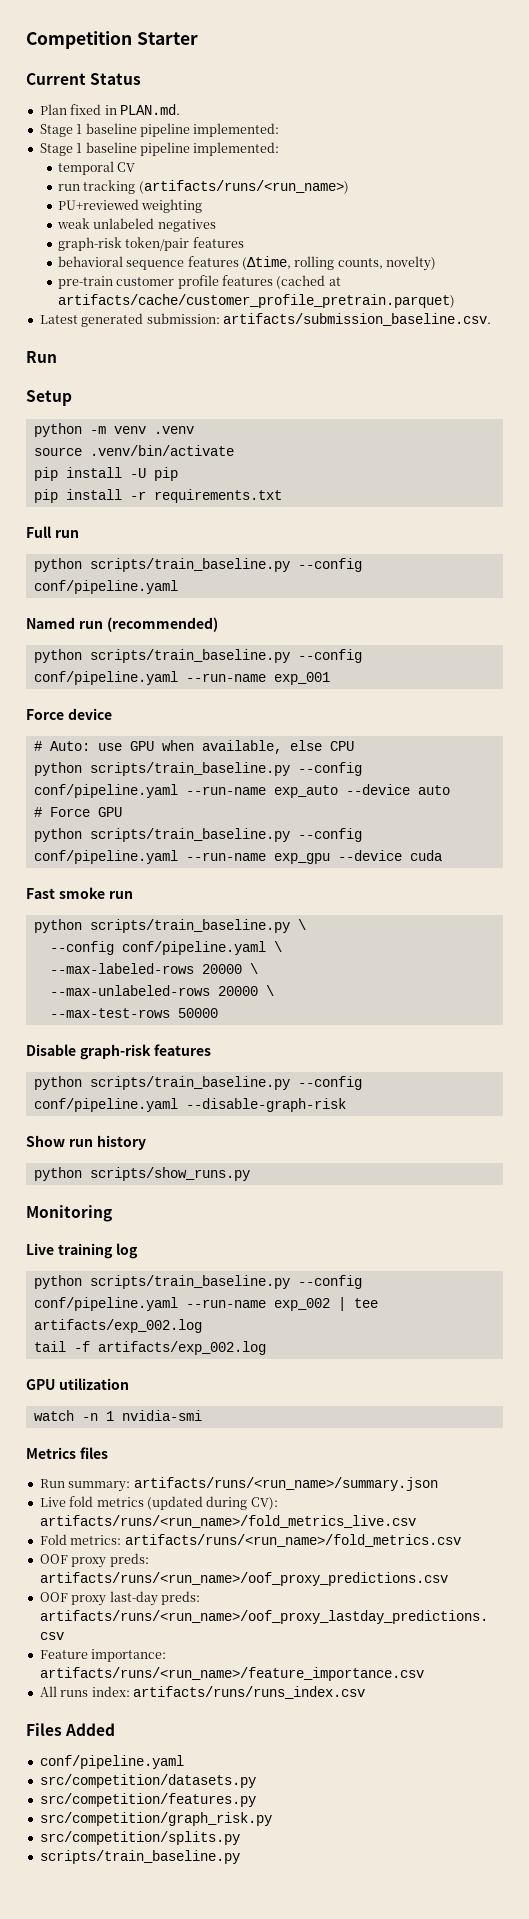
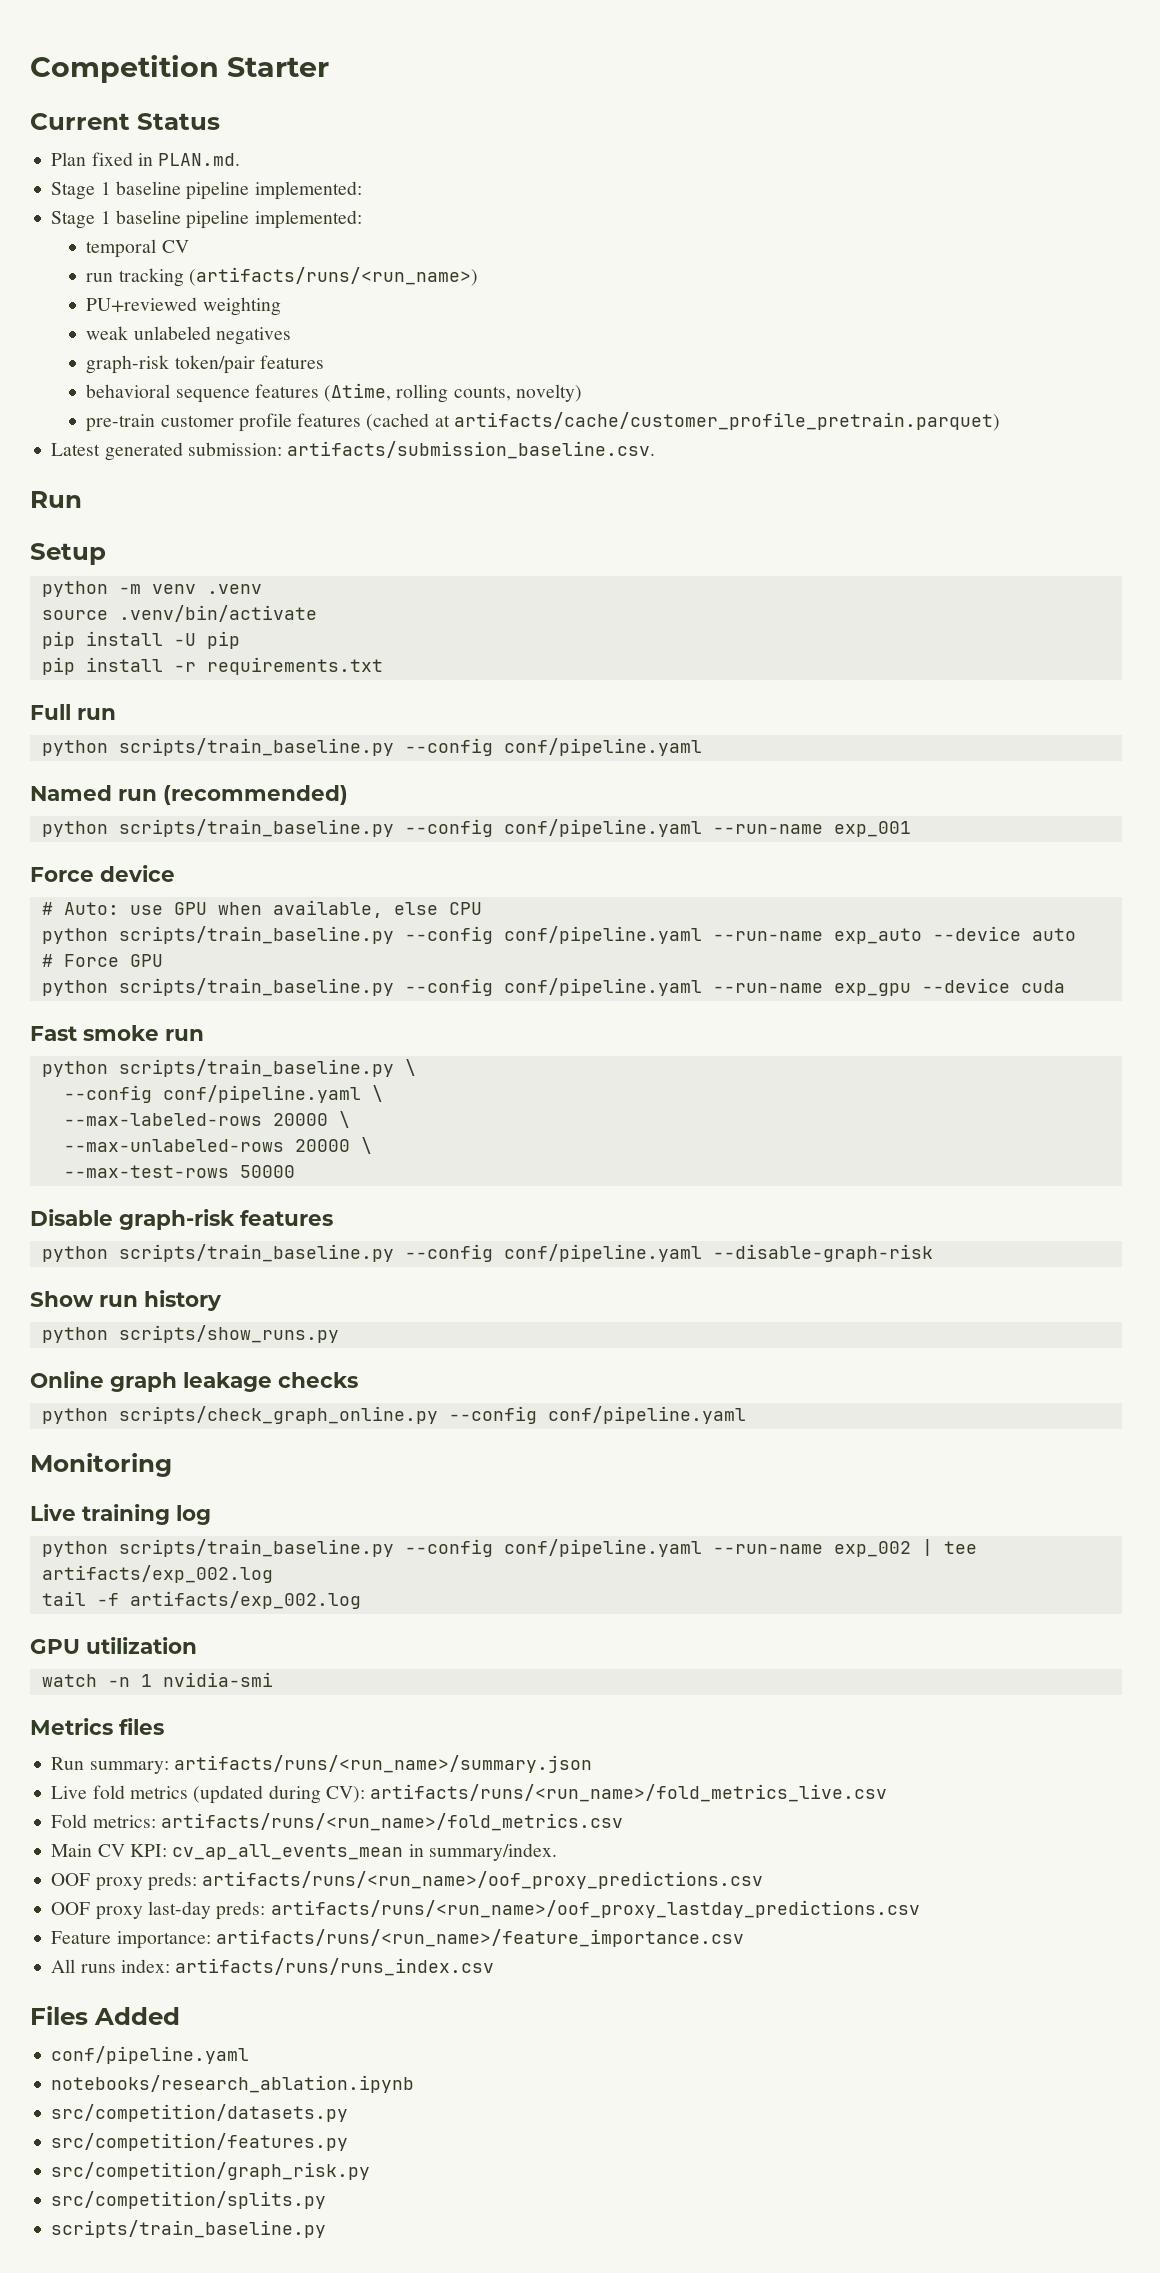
+ Online graph leakage checks
+ python scripts/check_graph_online.py --config conf/pipeline.yaml
+ Main CV KPI: cv_ap_all_events_mean in summary/index.
+ notebooks/research_ablation.ipynb

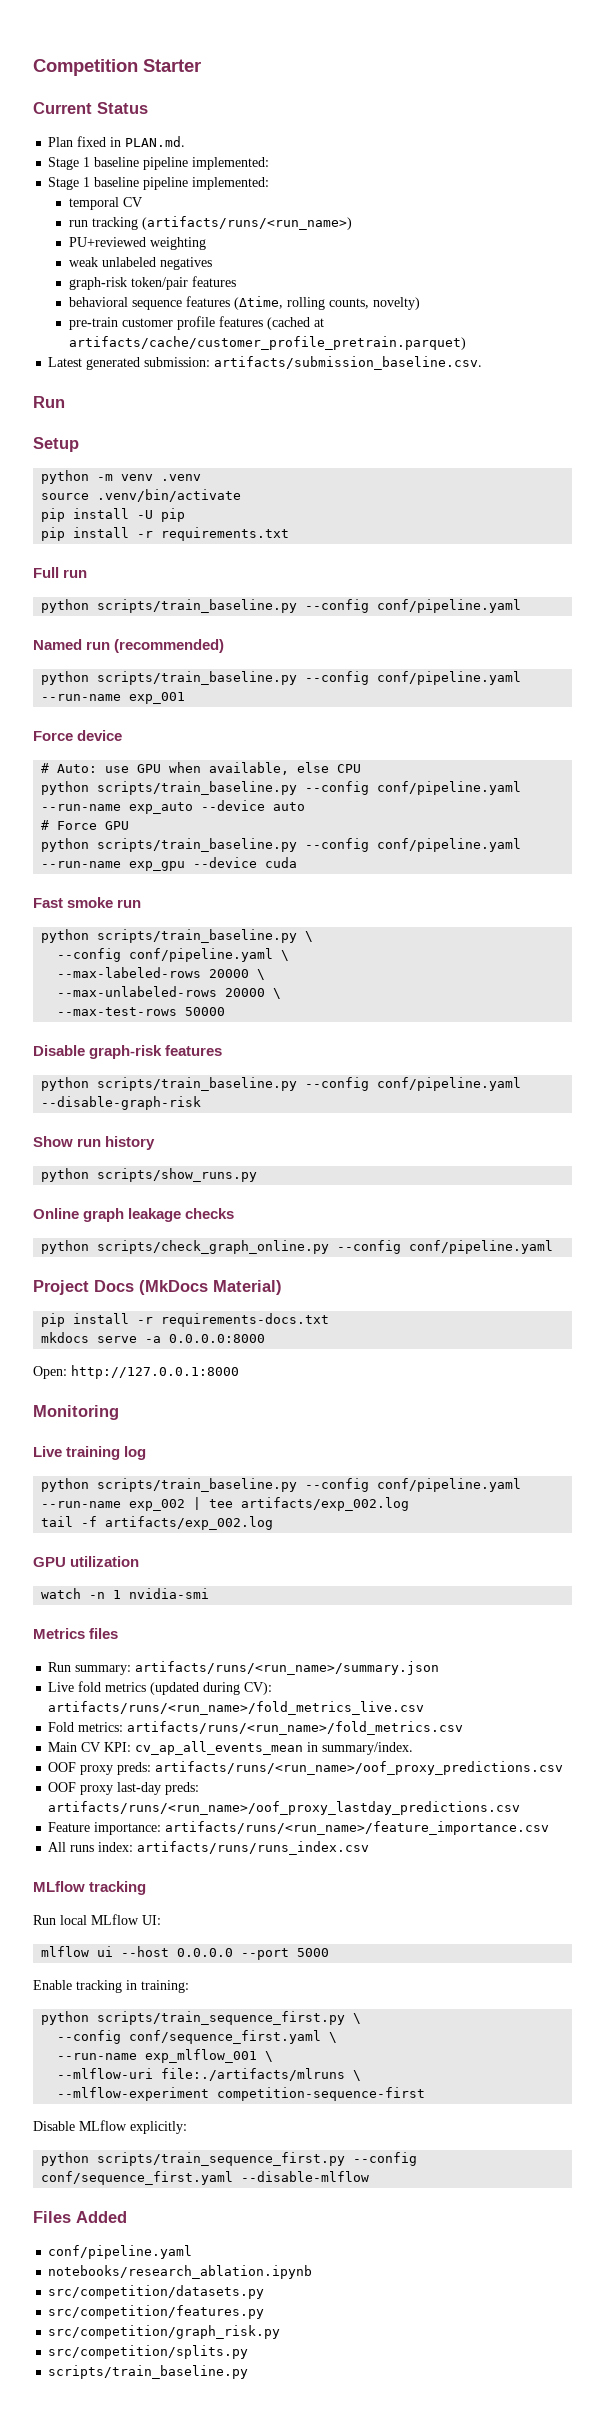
+ Project Docs (MkDocs Material)
+ pip install -r requirements-docs.txt
+ mkdocs serve -a 0.0.0.0:8000
+ Open: http://127.0.0.1:8000
+ MLflow tracking
+ Run local MLflow UI:
+ mlflow ui --host 0.0.0.0 --port 5000
+ Enable tracking in training:
+ python scripts/train_sequence_first.py \
+ --config conf/sequence_first.yaml \
+ --run-name exp_mlflow_001 \
+ --mlflow-uri file:./artifacts/mlruns \
+ --mlflow-experiment competition-sequence-first
+ Disable MLflow explicitly:
+ python scripts/train_sequence_first.py --config conf/sequence_first.yaml --disable-mlflow

